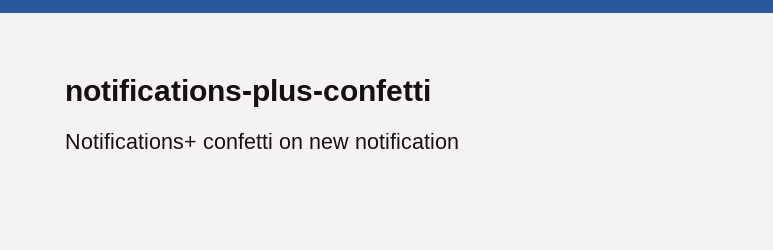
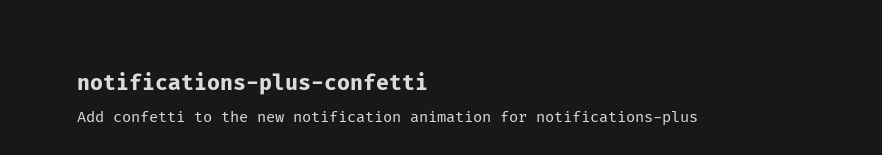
- Notifications+ confetti on new notification
+ Add confetti to the new notification animation for notifications-plus

